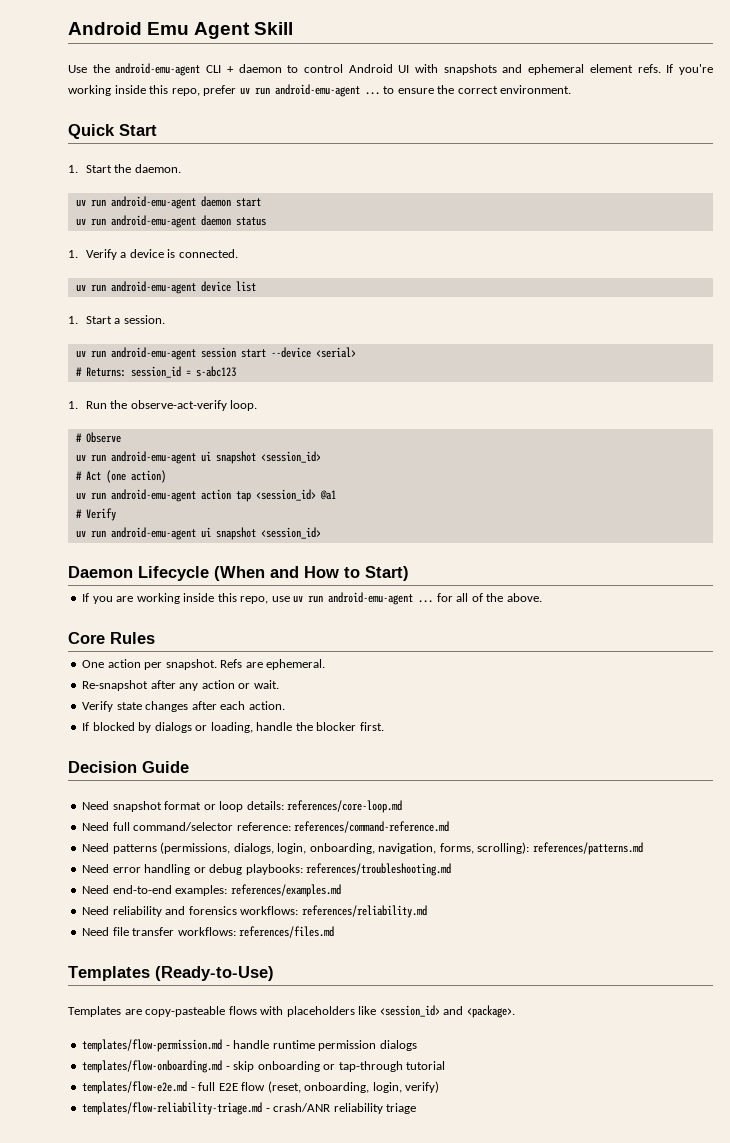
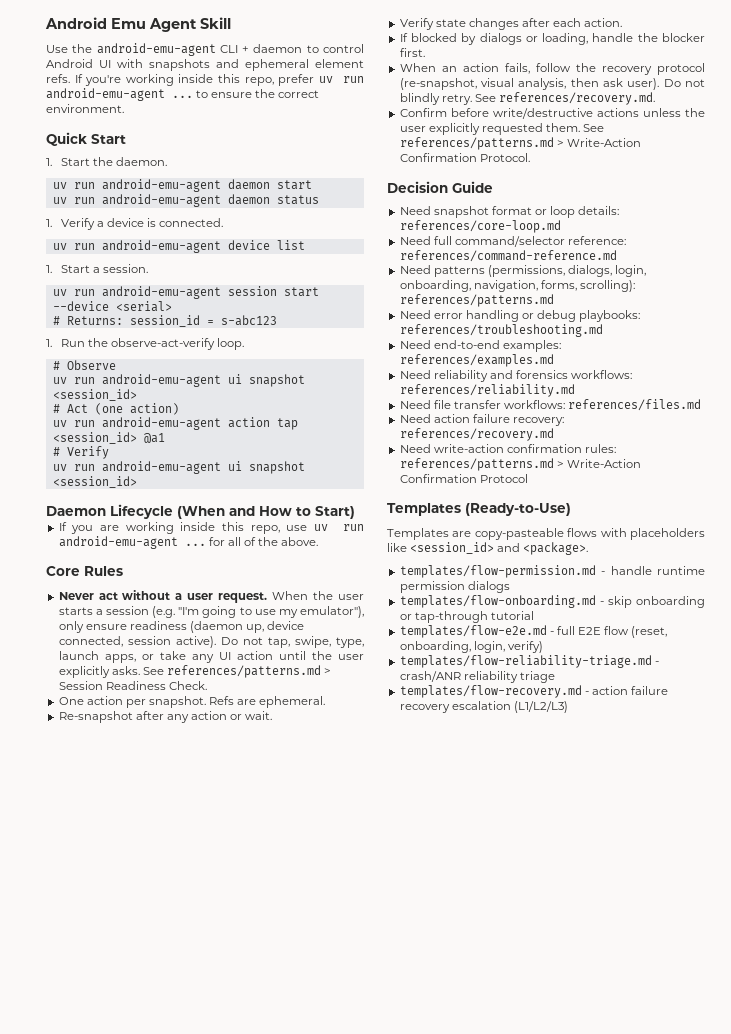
+ Never act without a user request. When the user starts a session (e.g. "I'm going to use my emulator"), only ensure readiness (daemon up, device connected, session active). Do not tap, swipe, type, launch apps, or take any UI action until the user explicitly asks. See references/patterns.md > Session Readiness Check.
+ When an action fails, follow the recovery protocol (re-snapshot, visual analysis, then ask user). Do not blindly retry. See references/recovery.md.
+ Confirm before write/destructive actions unless the user explicitly requested them. See references/patterns.md > Write-Action Confirmation Protocol.
+ Need action failure recovery: references/recovery.md
+ Need write-action confirmation rules: references/patterns.md > Write-Action Confirmation Protocol
+ templates/flow-recovery.md - action failure recovery escalation (L1/L2/L3)

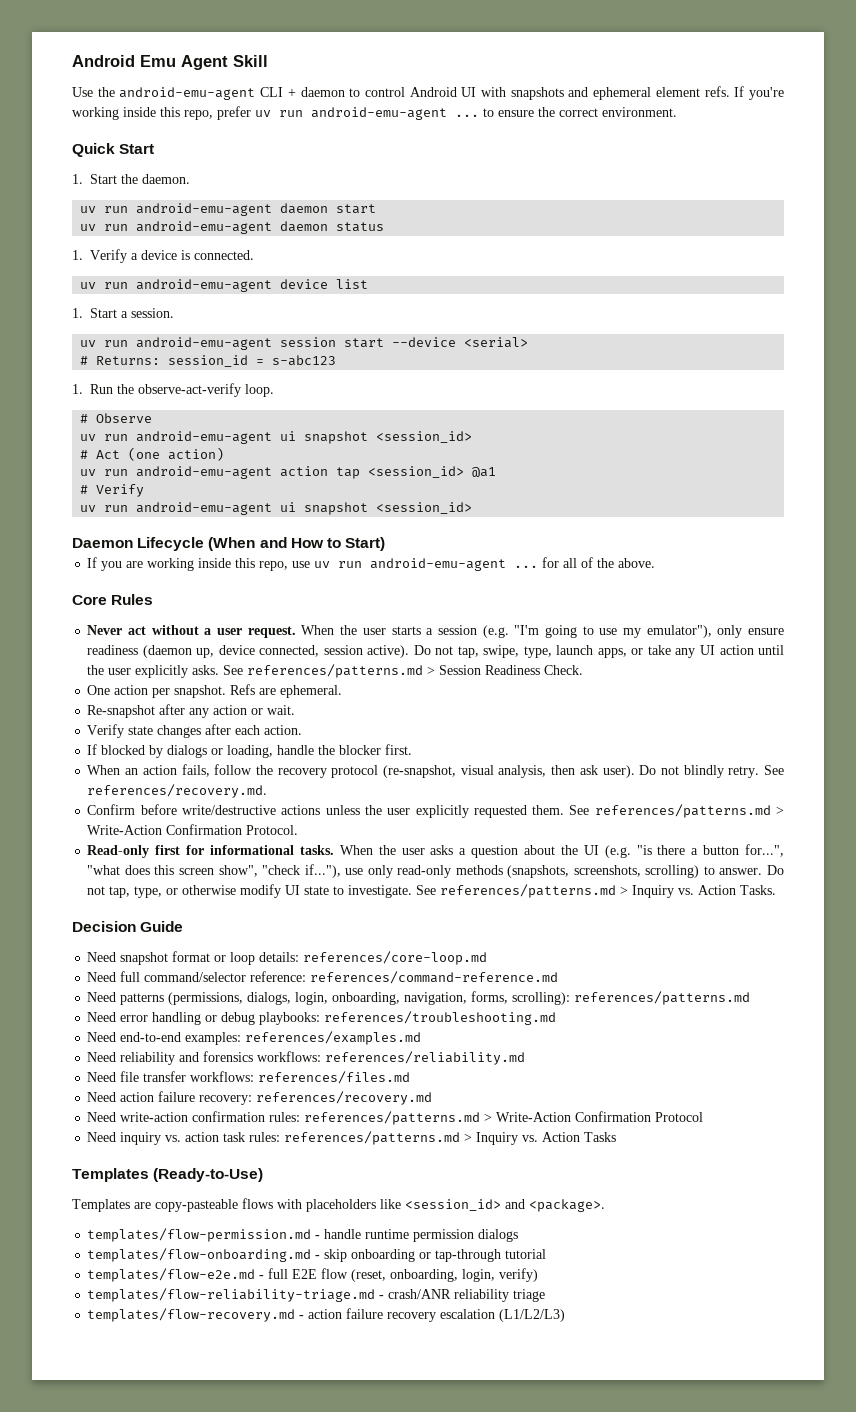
+ Read-only first for informational tasks. When the user asks a question about the UI (e.g. "is there a button for...", "what does this screen show", "check if..."), use only read-only methods (snapshots, screenshots, scrolling) to answer. Do not tap, type, or otherwise modify UI state to investigate. See references/patterns.md > Inquiry vs. Action Tasks.
+ Need inquiry vs. action task rules: references/patterns.md > Inquiry vs. Action Tasks

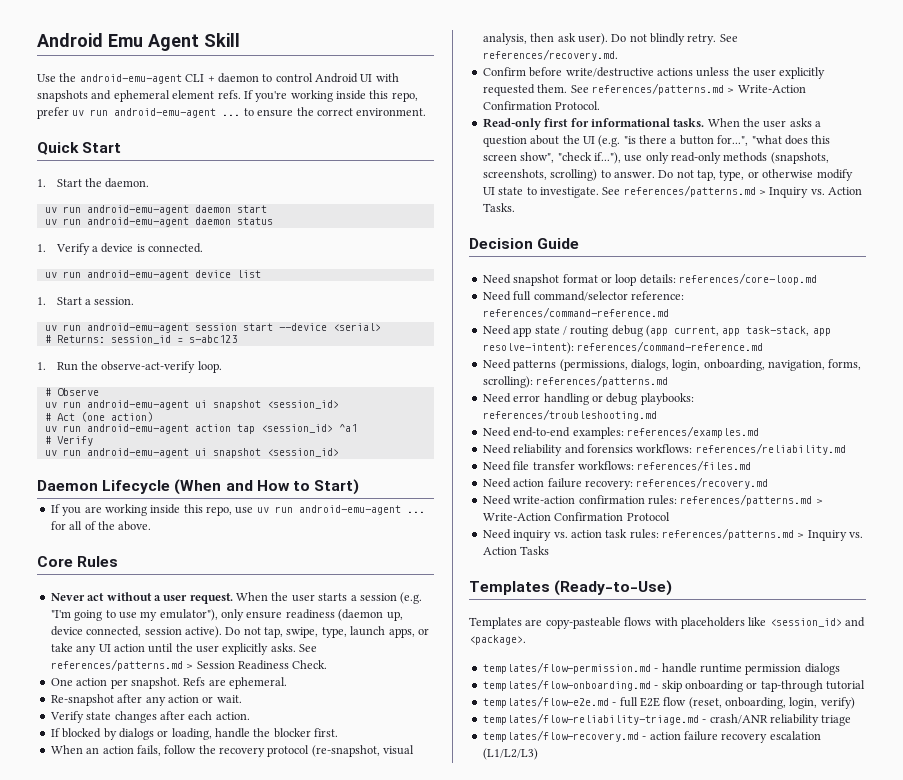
- uv run android-emu-agent action tap <session_id> @a1
+ uv run android-emu-agent action tap <session_id> ^a1
+ Need app state / routing debug (app current, app task-stack, app resolve-intent): references/command-reference.md

